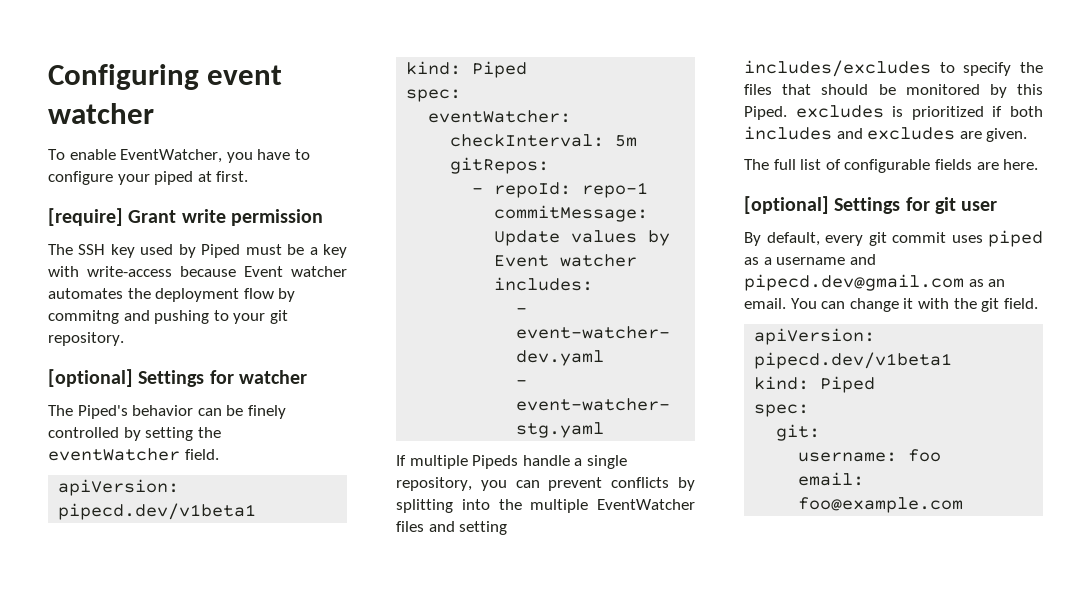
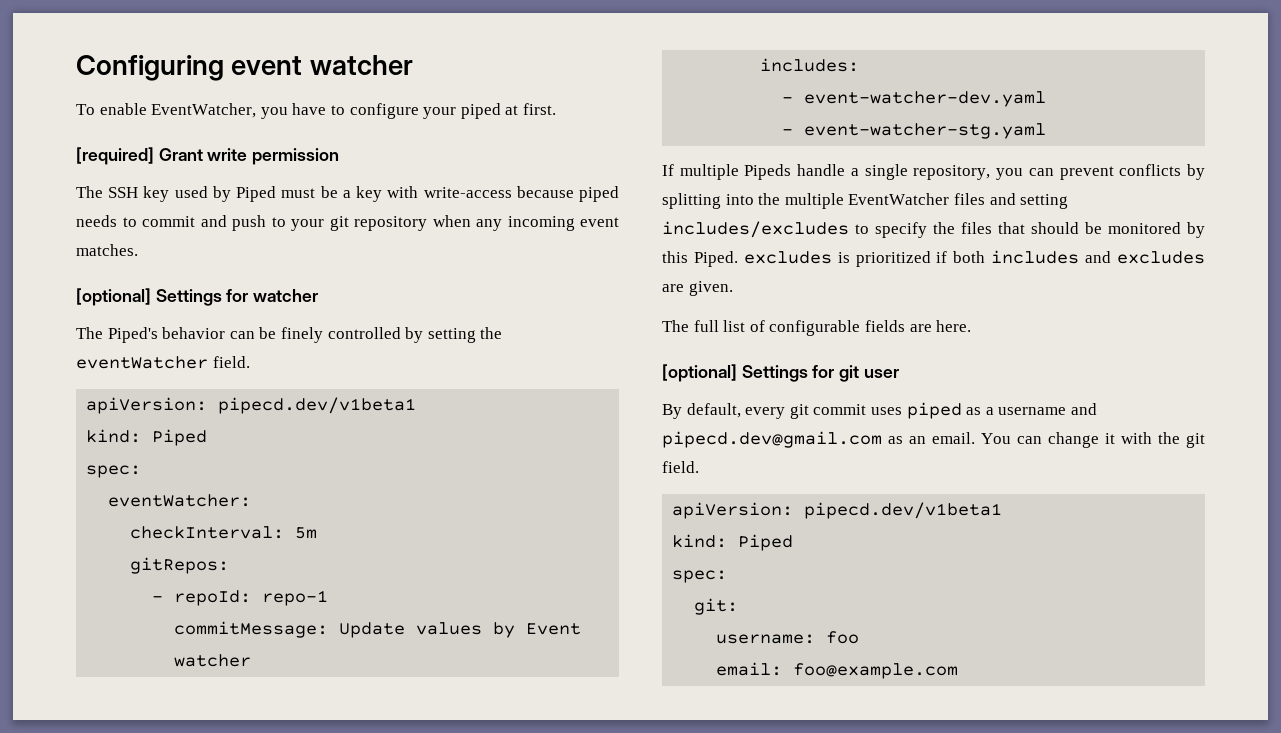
- [require] Grant write permission
+ [required] Grant write permission
- The SSH key used by Piped must be a key with write-access because Event watcher automates the deployment flow by commitng and pushing to your git repository.
+ The SSH key used by Piped must be a key with write-access because piped needs to commit and push to your git repository when any incoming event matches.

